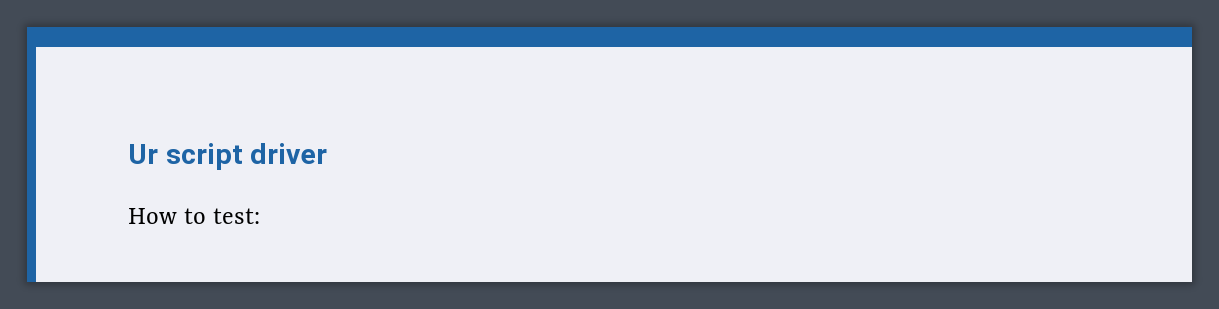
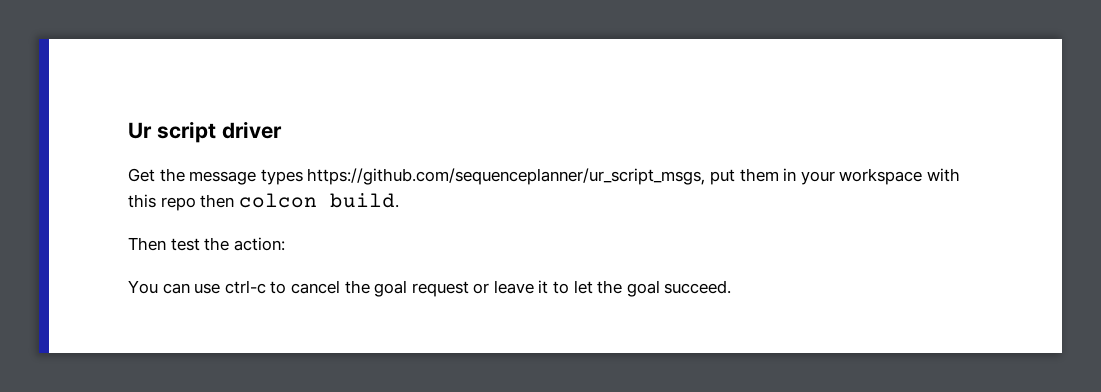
- How to test:
+ Get the message types https://github.com/sequenceplanner/ur_script_msgs, put them in your workspace with this repo then colcon build.
+ Then test the action:
+ You can use ctrl-c to cancel the goal request or leave it to let the goal succeed.

